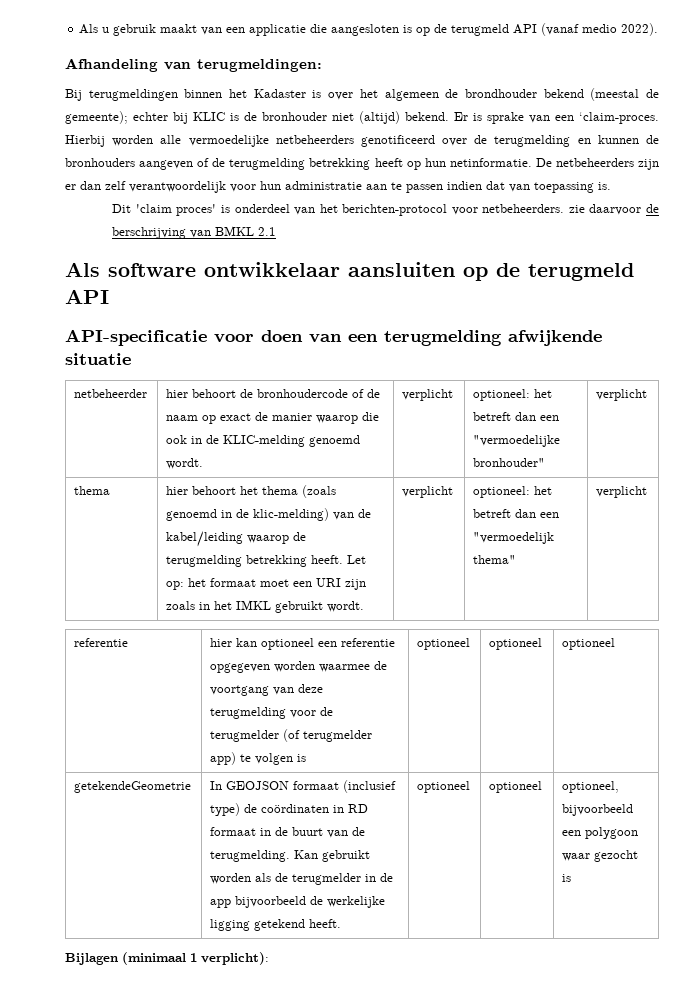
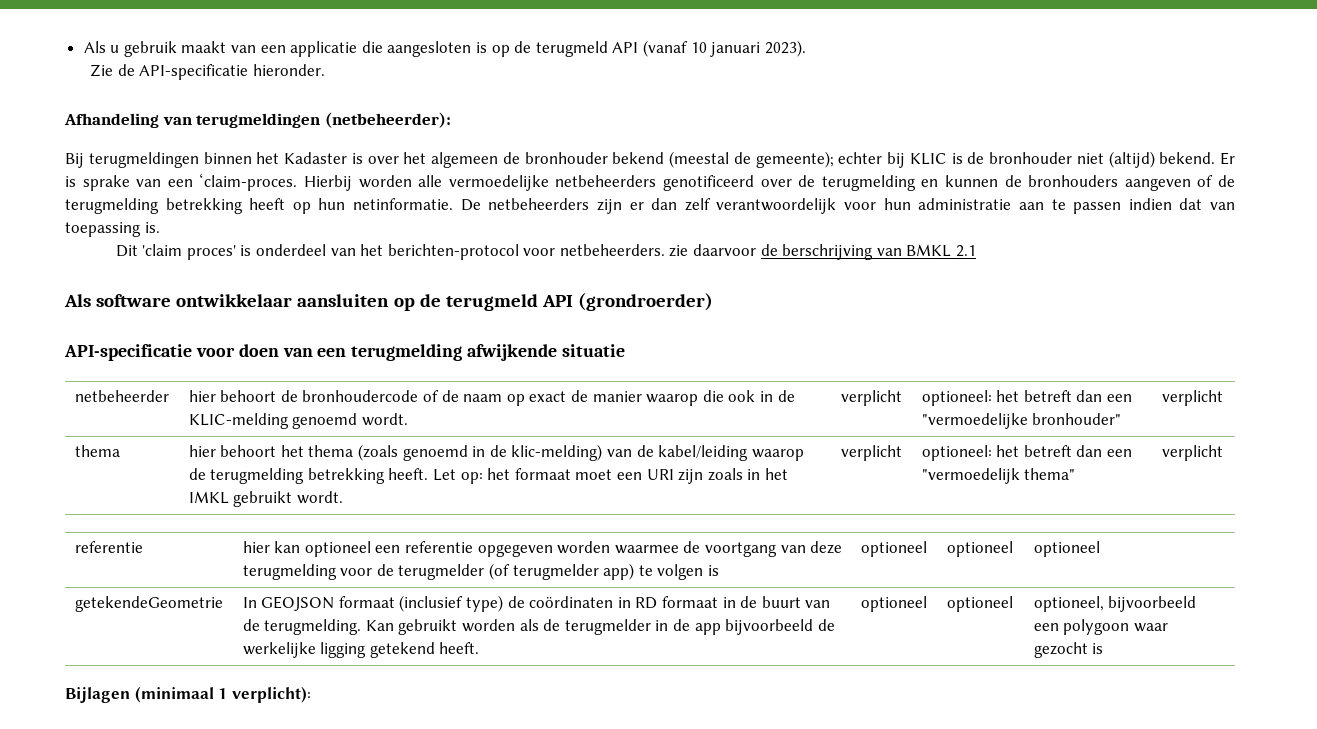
- Als u gebruik maakt van een applicatie die aangesloten is op de terugmeld API (vanaf medio 2022).
+ Als u gebruik maakt van een applicatie die aangesloten is op de terugmeld API (vanaf 10 januari 2023).
+ Zie de API-specificatie hieronder.
- Afhandeling van terugmeldingen:
+ Afhandeling van terugmeldingen (netbeheerder):
- Bij terugmeldingen binnen het Kadaster is over het algemeen de brondhouder bekend (meestal de gemeente); echter bij KLIC is de bronhouder niet (altijd) bekend.
+ Bij terugmeldingen binnen het Kadaster is over het algemeen de bronhouder bekend (meestal de gemeente); echter bij KLIC is de bronhouder niet (altijd) bekend.
- Als software ontwikkelaar aansluiten op de terugmeld API
+ Als software ontwikkelaar aansluiten op de terugmeld API (grondroerder)

